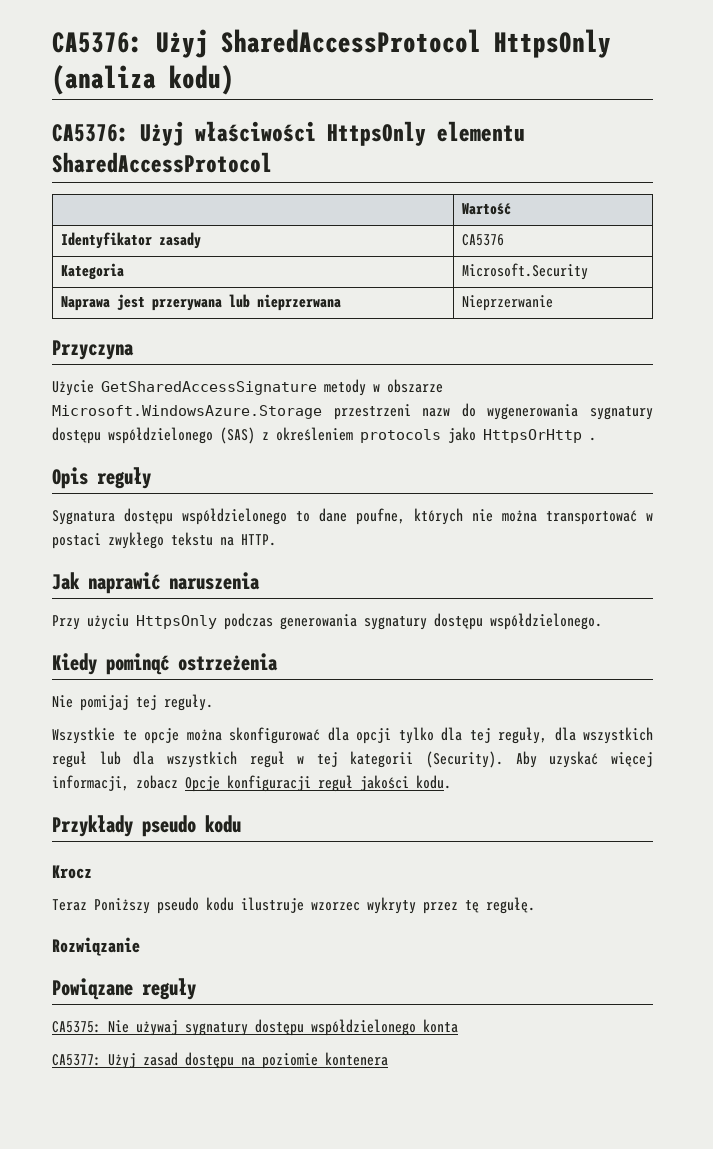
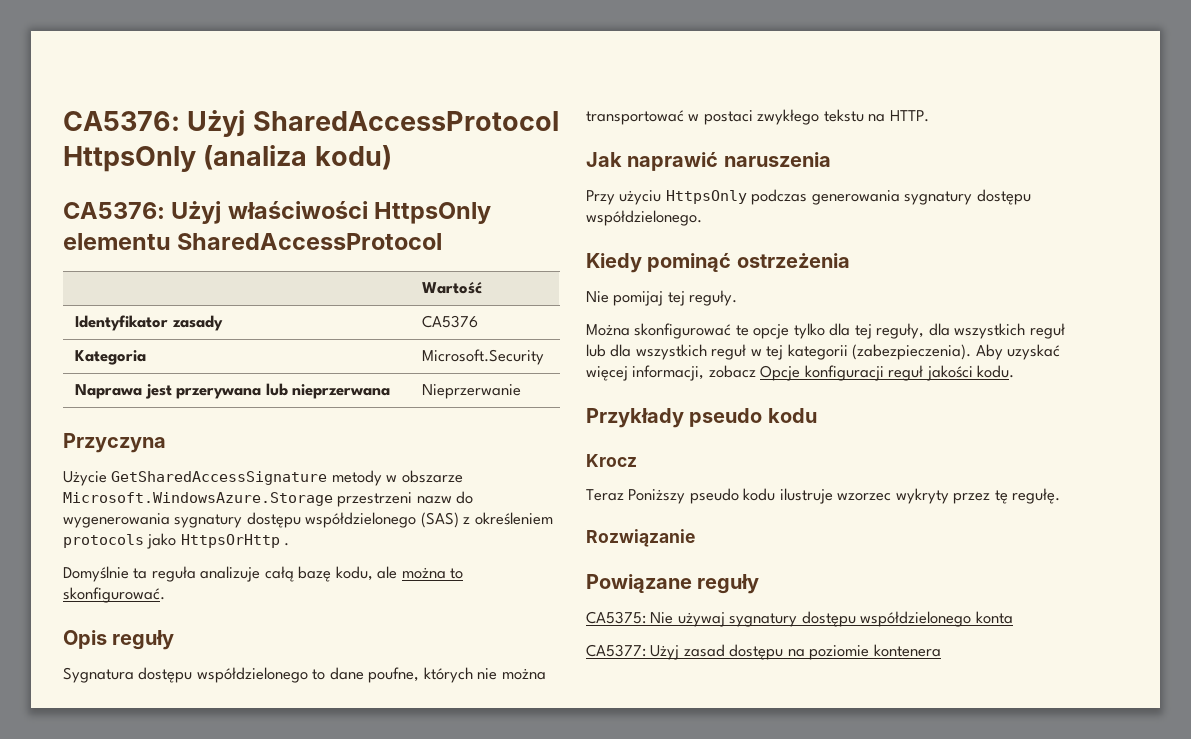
+ Domyślnie ta reguła analizuje całą bazę kodu, ale można to skonfigurować.
- Wszystkie te opcje można skonfigurować dla opcji tylko dla tej reguły, dla wszystkich reguł lub dla wszystkich reguł w tej kategorii (Security).
+ Można skonfigurować te opcje tylko dla tej reguły, dla wszystkich reguł lub dla wszystkich reguł w tej kategorii (zabezpieczenia).

